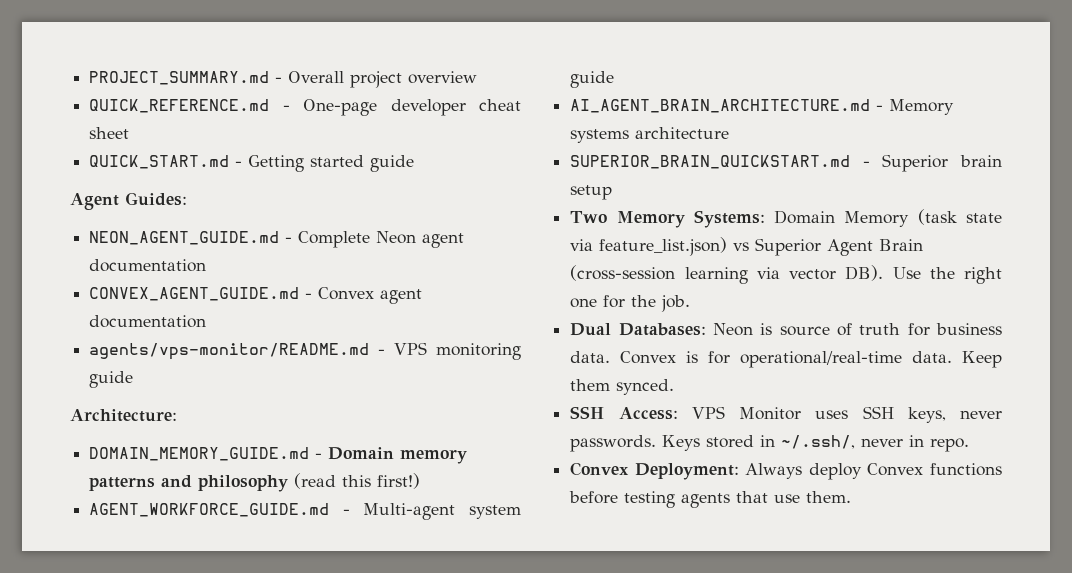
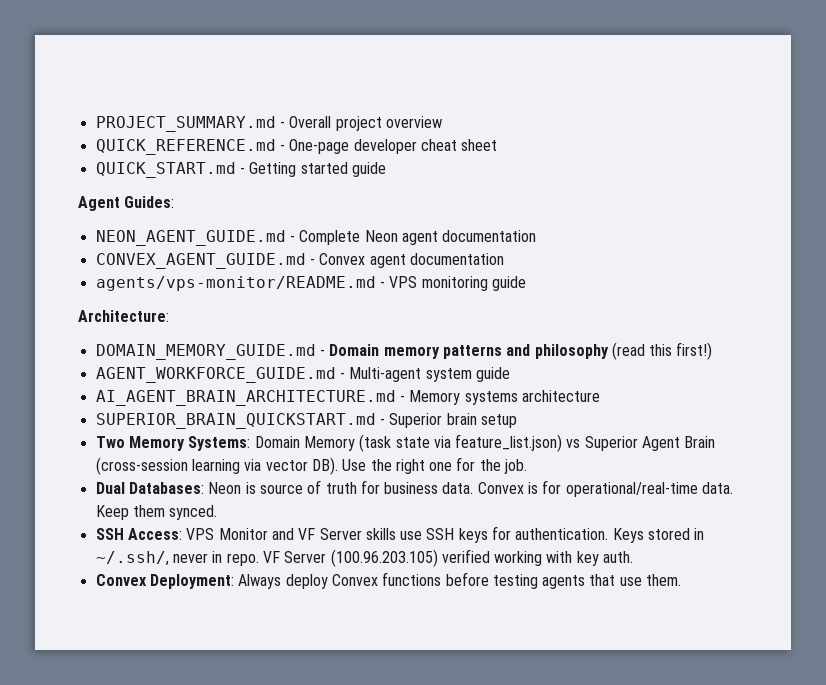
- SSH Access: VPS Monitor uses SSH keys, never passwords.
+ SSH Access: VPS Monitor and VF Server skills use SSH keys for authentication.
+ VF Server (100.96.203.105) verified working with key auth.

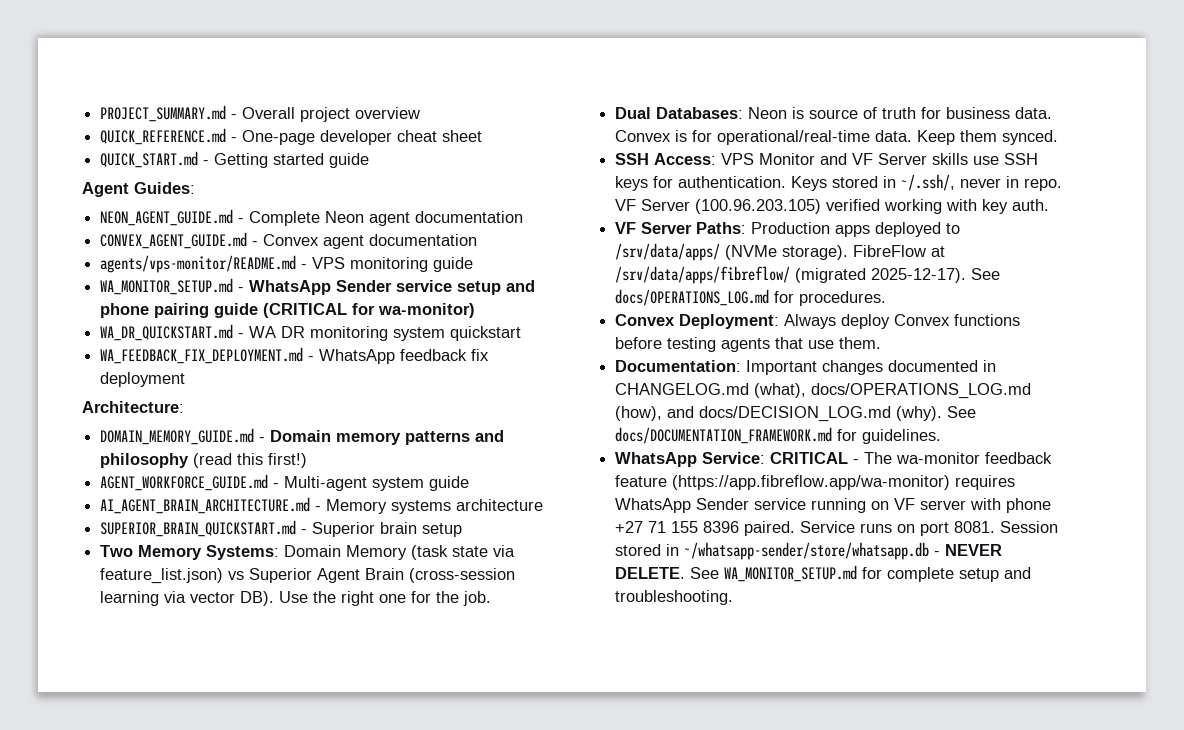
+ WA_MONITOR_SETUP.md - WhatsApp Sender service setup and phone pairing guide (CRITICAL for wa-monitor)
+ WA_DR_QUICKSTART.md - WA DR monitoring system quickstart
+ WA_FEEDBACK_FIX_DEPLOYMENT.md - WhatsApp feedback fix deployment
+ VF Server Paths: Production apps deployed to /srv/data/apps/ (NVMe storage). FibreFlow at /srv/data/apps/fibreflow/ (migrated 2025-12-17). See docs/OPERATIONS_LOG.md for procedures.
+ Documentation: Important changes documented in CHANGELOG.md (what), docs/OPERATIONS_LOG.md (how), and docs/DECISION_LOG.md (why). See docs/DOCUMENTATION_FRAMEWORK.md for guidelines.
+ WhatsApp Service: CRITICAL - The wa-monitor feedback feature (https://app.fibreflow.app/wa-monitor) requires WhatsApp Sender service running on VF server with phone +27 71 155 8396 paired. Service runs on port 8081. Session stored in ~/whatsapp-sender/store/whatsapp.db - NEVER DELETE. See WA_MONITOR_SETUP.md for complete setup and troubleshooting.

